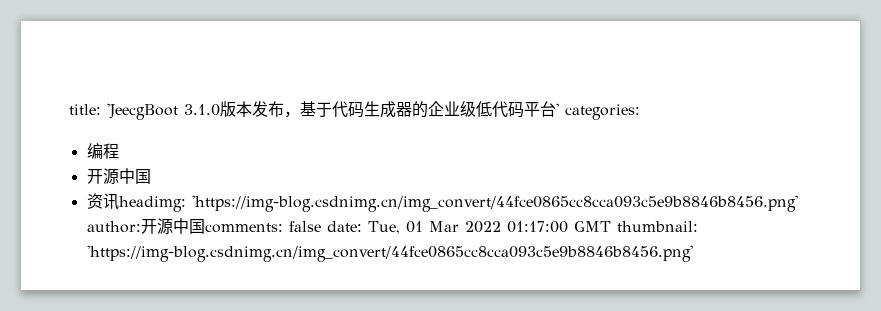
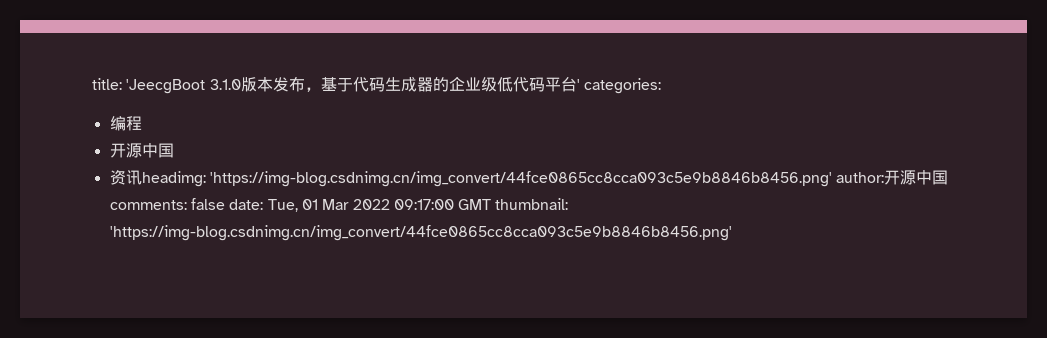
- 资讯headimg: 'https://img-blog.csdnimg.cn/img_convert/44fce0865cc8cca093c5e9b8846b8456.png' author:开源中国comments: false date: Tue, 01 Mar 2022 01:17:00 GMT thumbnail: 'https://img-blog.csdnimg.cn/img_convert/44fce0865cc8cca093c5e9b8846b8456.png'
+ 资讯headimg: 'https://img-blog.csdnimg.cn/img_convert/44fce0865cc8cca093c5e9b8846b8456.png' author:开源中国comments: false date: Tue, 01 Mar 2022 09:17:00 GMT thumbnail: 'https://img-blog.csdnimg.cn/img_convert/44fce0865cc8cca093c5e9b8846b8456.png'

